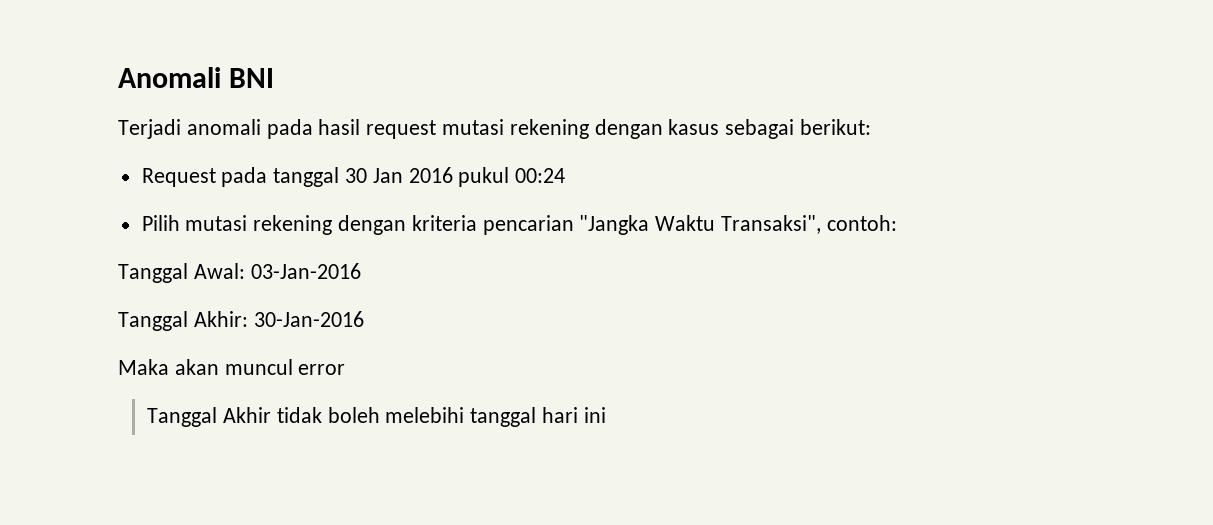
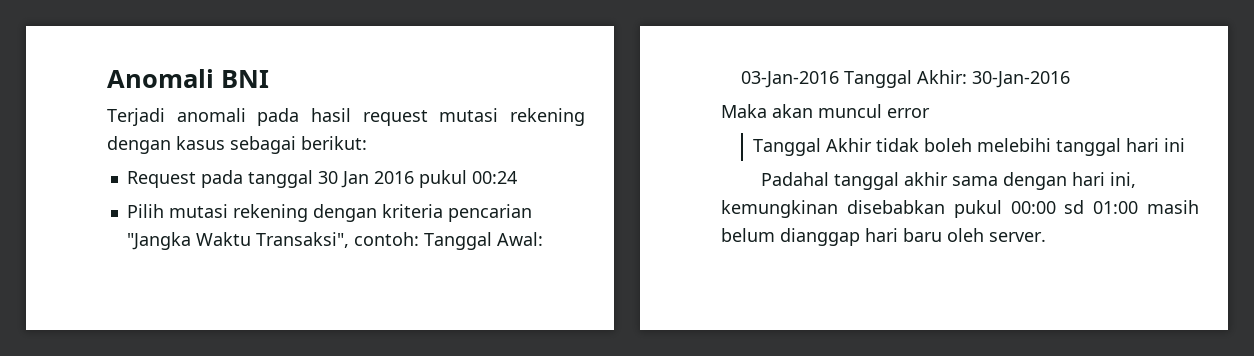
- Pilih mutasi rekening dengan kriteria pencarian "Jangka Waktu Transaksi", contoh:
- Tanggal Awal: 03-Jan-2016
- Tanggal Akhir: 30-Jan-2016
+ Pilih mutasi rekening dengan kriteria pencarian "Jangka Waktu Transaksi", contoh: Tanggal Awal: 03-Jan-2016 Tanggal Akhir: 30-Jan-2016
+ Padahal tanggal akhir sama dengan hari ini, kemungkinan disebabkan pukul 00:00 sd 01:00 masih belum dianggap hari baru oleh server.

